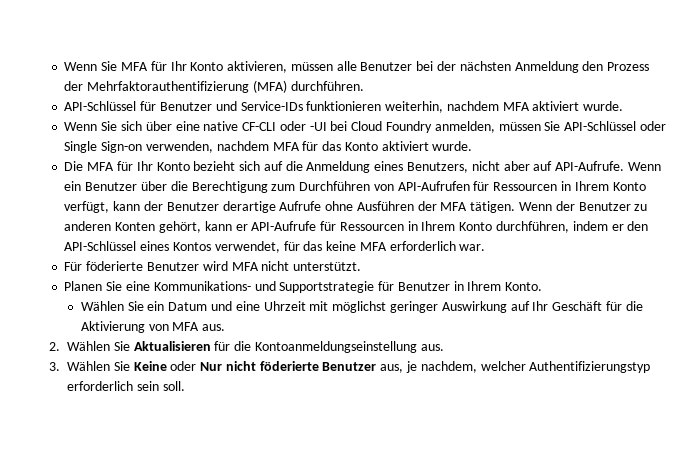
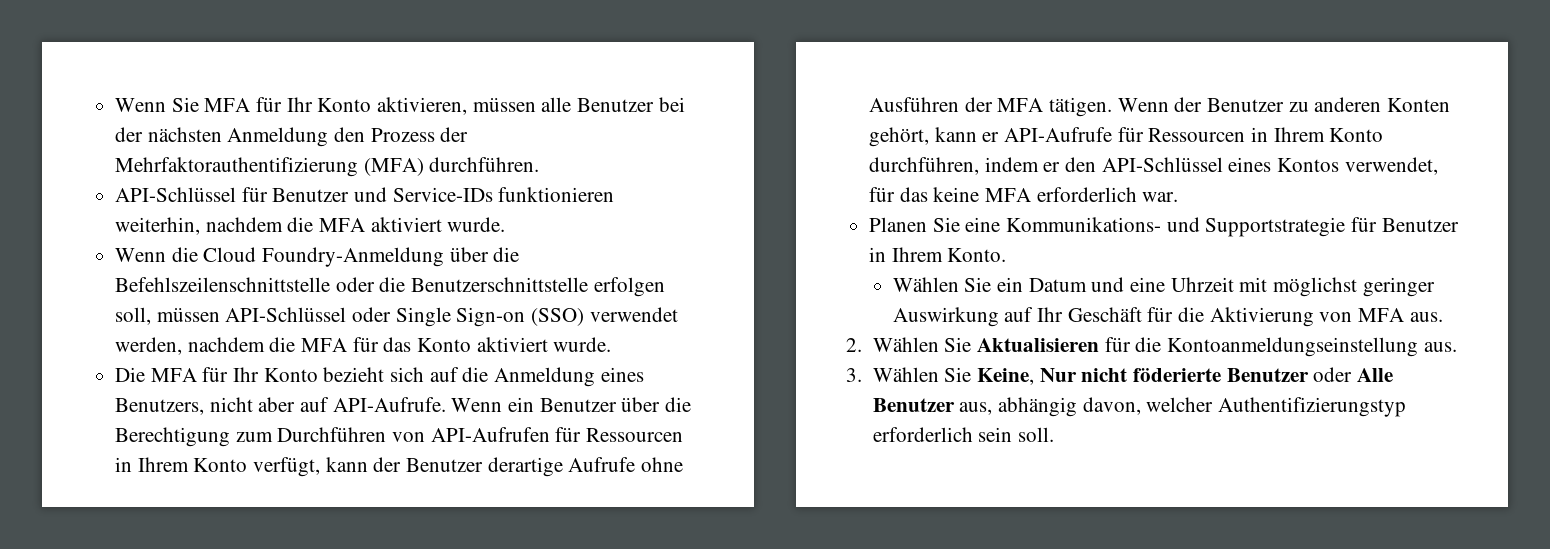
- API-Schlüssel für Benutzer und Service-IDs funktionieren weiterhin, nachdem MFA aktiviert wurde.
+ API-Schlüssel für Benutzer und Service-IDs funktionieren weiterhin, nachdem die MFA aktiviert wurde.
- Wenn Sie sich über eine native CF-CLI oder -UI bei Cloud Foundry anmelden, müssen Sie API-Schlüssel oder Single Sign-on verwenden, nachdem MFA für das Konto aktiviert wurde.
+ Wenn die Cloud Foundry-Anmeldung über die Befehlszeilenschnittstelle oder die Benutzerschnittstelle erfolgen soll, müssen API-Schlüssel oder Single Sign-on (SSO) verwendet werden, nachdem die MFA für das Konto aktiviert wurde.
- Für föderierte Benutzer wird MFA nicht unterstützt.
- 3. Wählen Sie Keine oder Nur nicht föderierte Benutzer aus, je nachdem, welcher Authentifizierungstyp erforderlich sein soll.
+ 3. Wählen Sie Keine, Nur nicht föderierte Benutzer oder Alle Benutzer aus, abhängig davon, welcher Authentifizierungstyp erforderlich sein soll.

